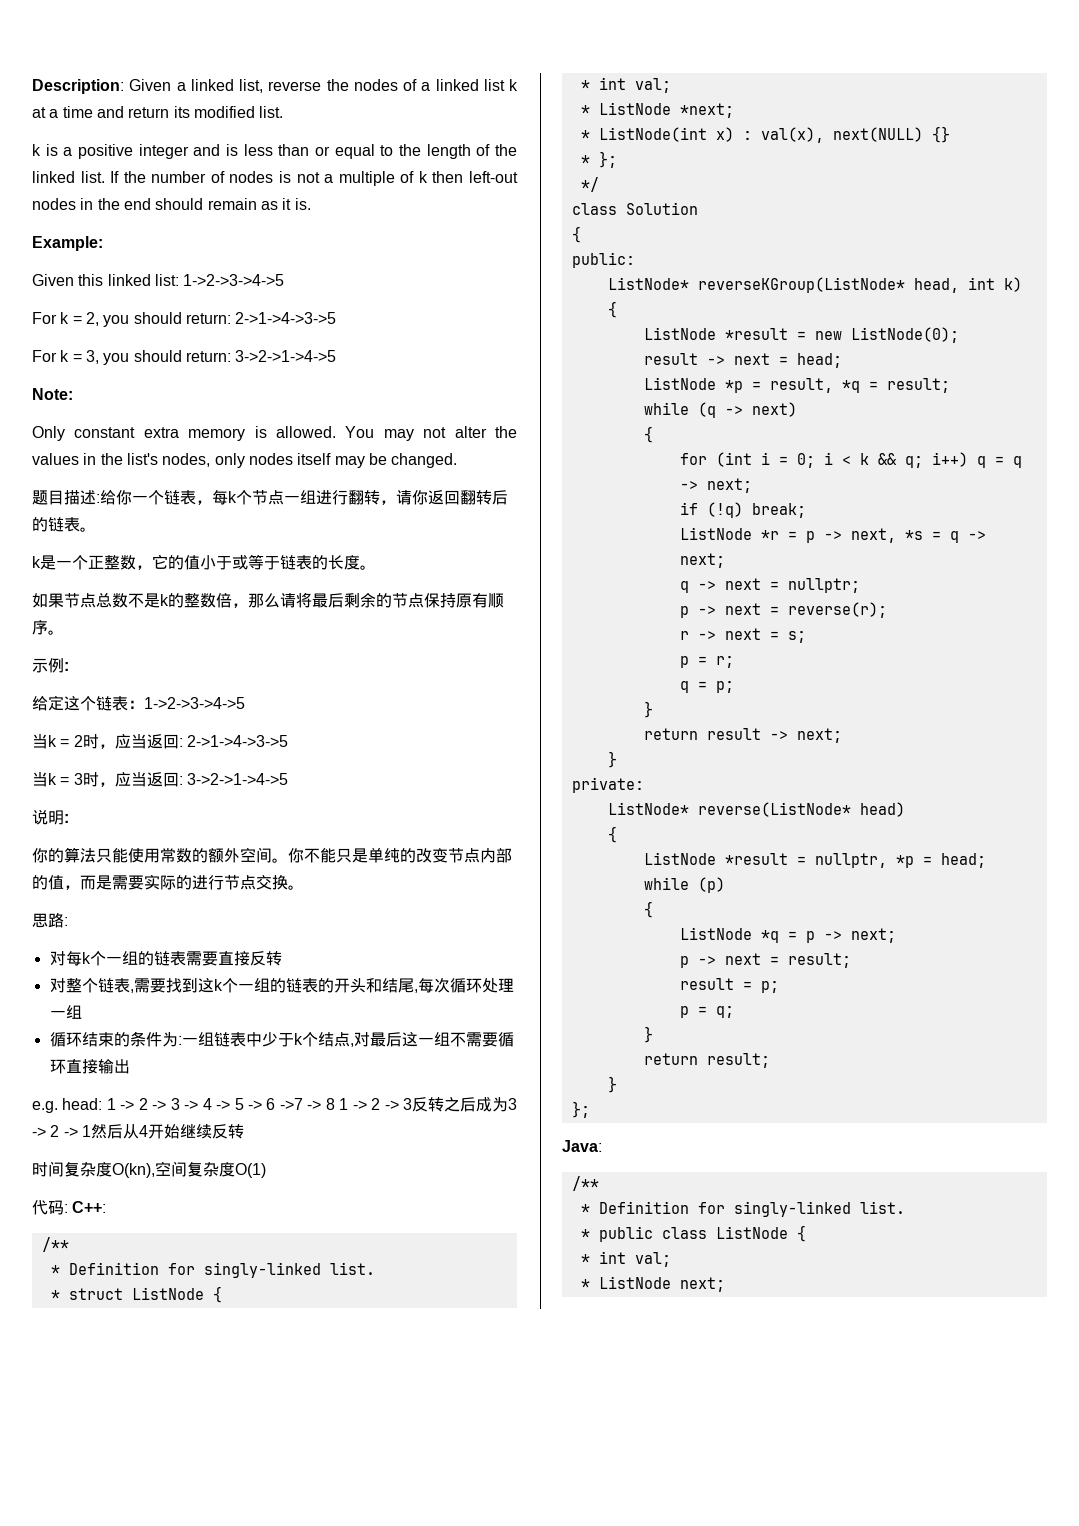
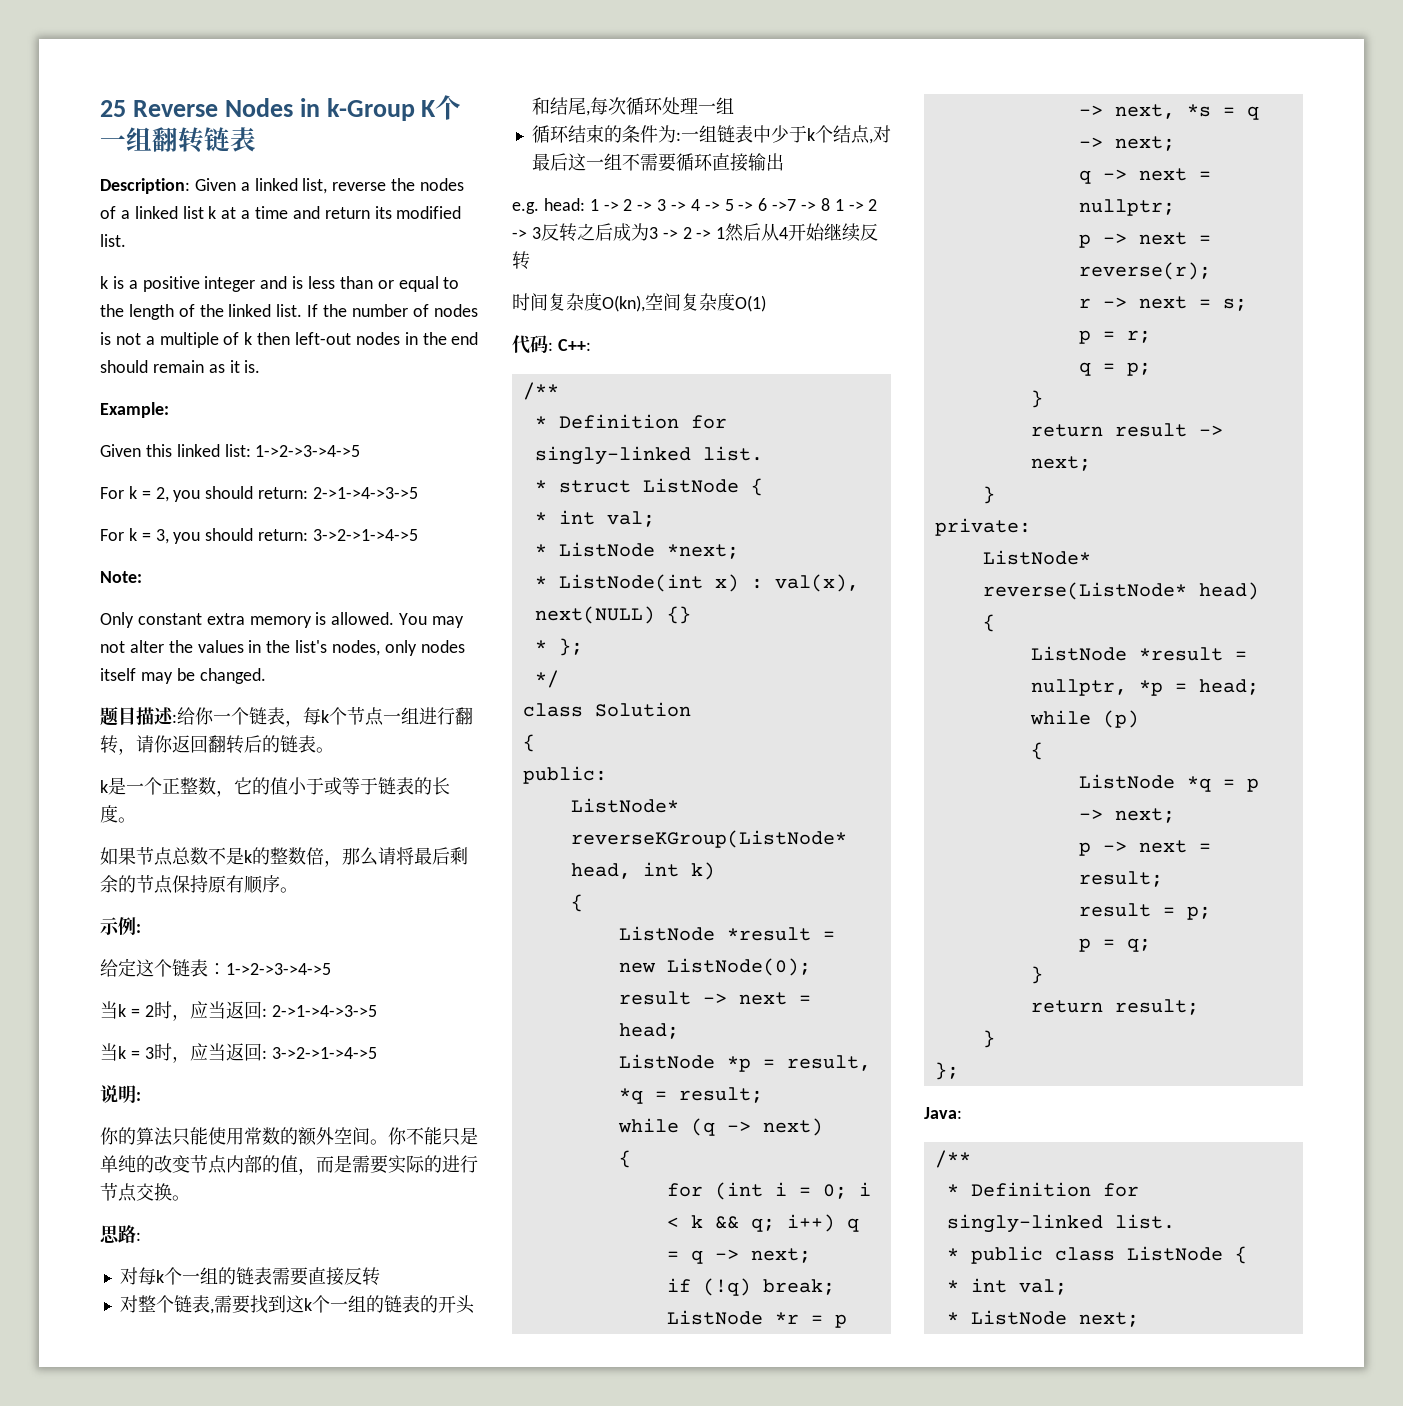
+ 25 Reverse Nodes in k-Group K个一组翻转链表

